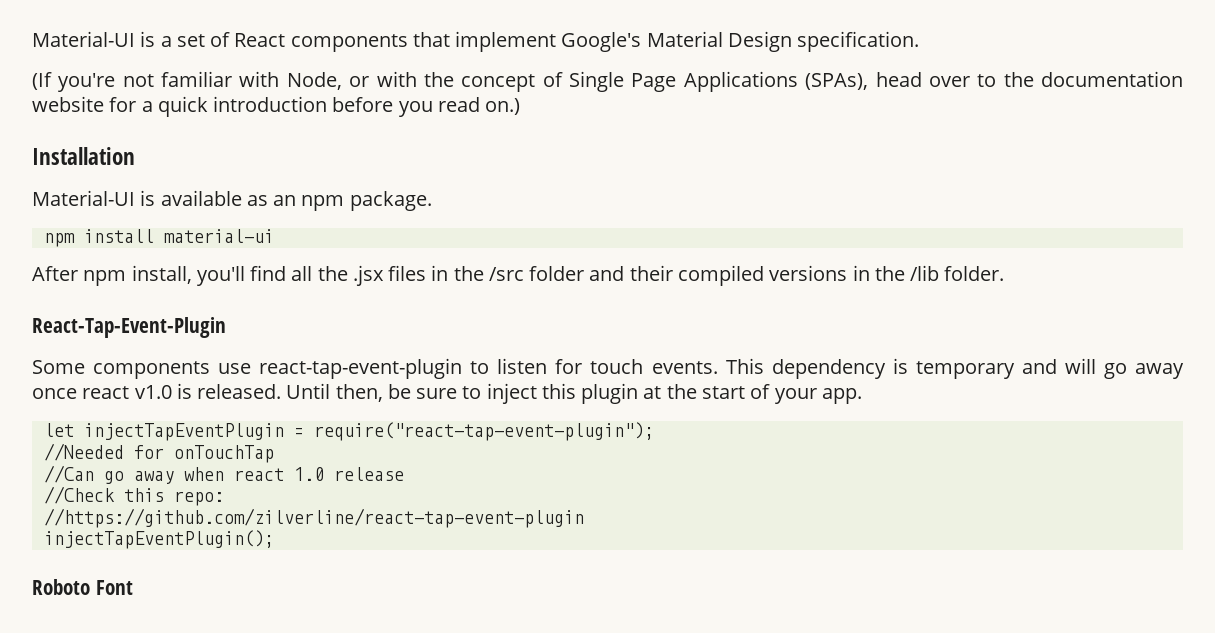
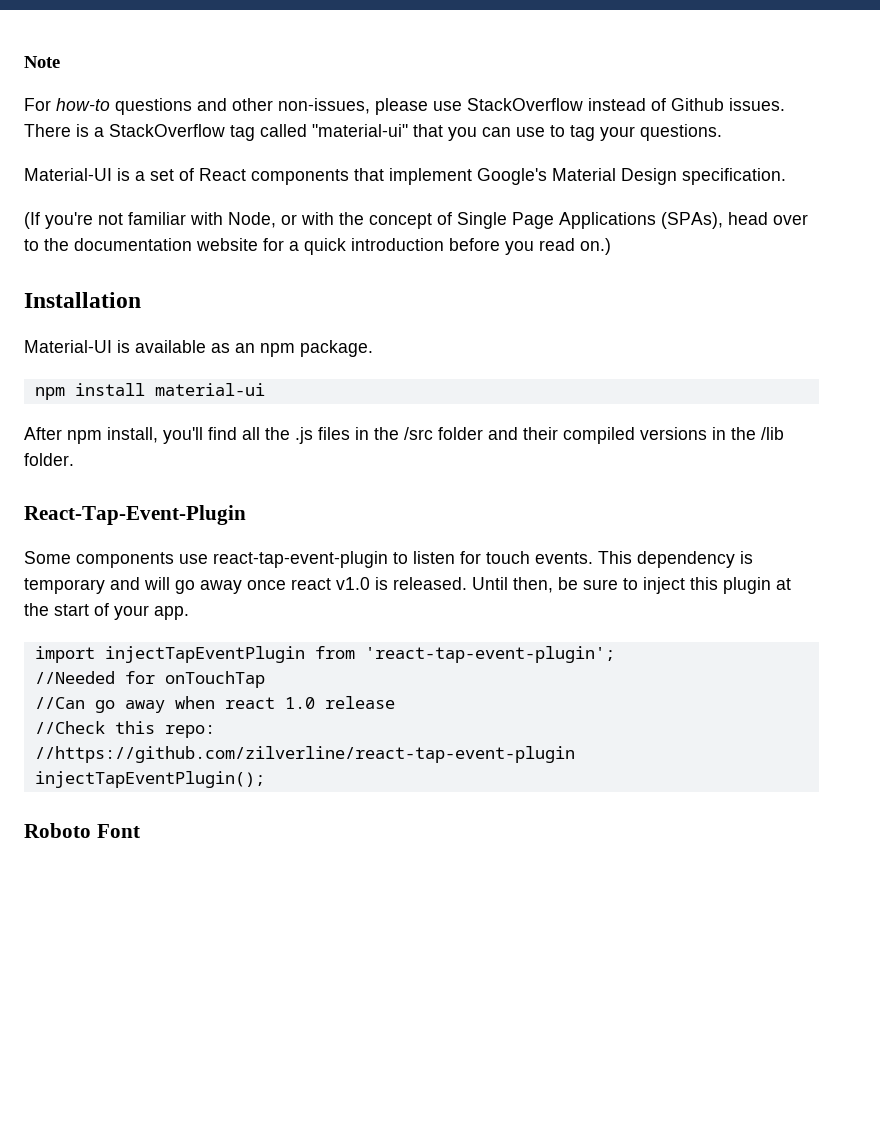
+ Note
+ For how-to questions and other non-issues, please use StackOverflow instead of Github issues. There is a StackOverflow tag called "material-ui" that you can use to tag your questions.
- After npm install, you'll find all the .jsx files in the /src folder and their compiled versions in the /lib folder.
+ After npm install, you'll find all the .js files in the /src folder and their compiled versions in the /lib folder.
- let injectTapEventPlugin = require("react-tap-event-plugin");
+ import injectTapEventPlugin from 'react-tap-event-plugin';

